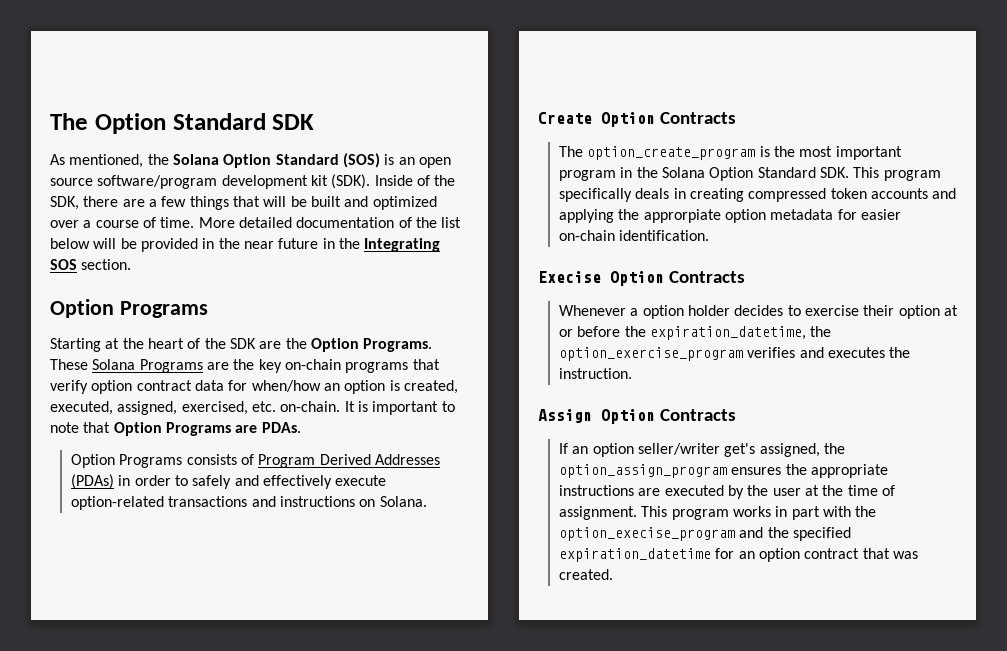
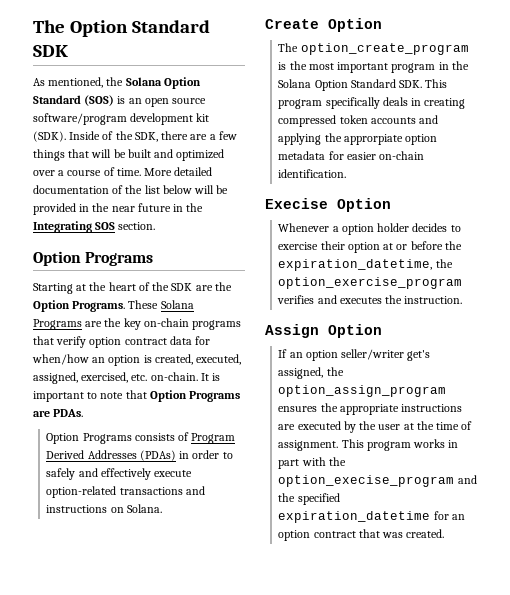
- Create Option Contracts
+ Create Option
- Execise Option Contracts
+ Execise Option
- Assign Option Contracts
+ Assign Option

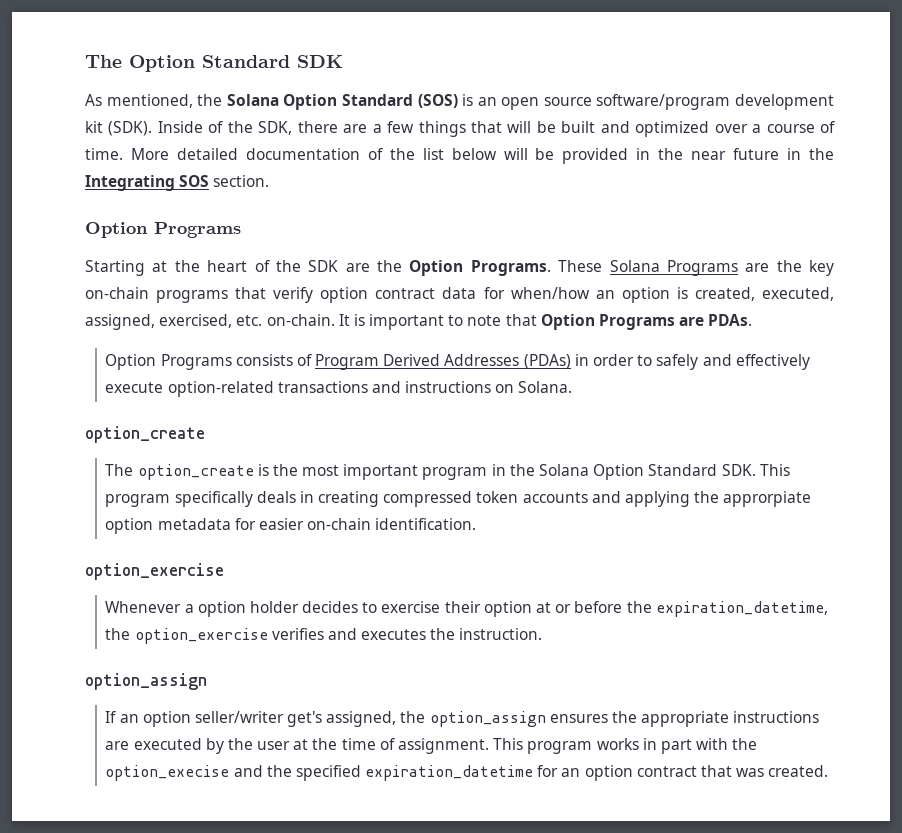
  Option Programs consists of Program Derived Addresses (PDAs) in order to safely and effectively execute option-related transactions and instructions on Solana.
- Create Option
- The option_create_program is the most important program in the Solana Option Standard SDK. This program specifically deals in creating compressed token accounts and applying the approrpiate option metadata for easier on-chain identification.
- Execise Option
+ option_create
+ The option_create is the most important program in the Solana Option Standard SDK. This program specifically deals in creating compressed token accounts and applying the approrpiate option metadata for easier on-chain identification.
+ option_exercise
- Whenever a option holder decides to exercise their option at or before the expiration_datetime, the option_exercise_program verifies and executes the instruction.
- Assign Option
+ Whenever a option holder decides to exercise their option at or before the expiration_datetime, the option_exercise verifies and executes the instruction.
+ option_assign
- If an option seller/writer get's assigned, the option_assign_program ensures the appropriate instructions are executed by the user at the time of assignment.
+ If an option seller/writer get's assigned, the option_assign ensures the appropriate instructions are executed by the user at the time of assignment.
- This program works in part with the option_execise_program and the specified expiration_datetime for an option contract that was created.
+ This program works in part with the option_execise and the specified expiration_datetime for an option contract that was created.

